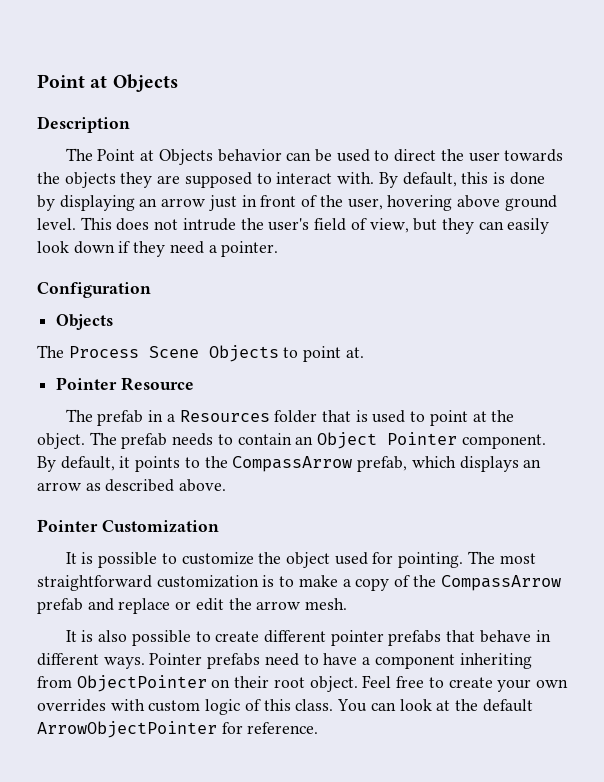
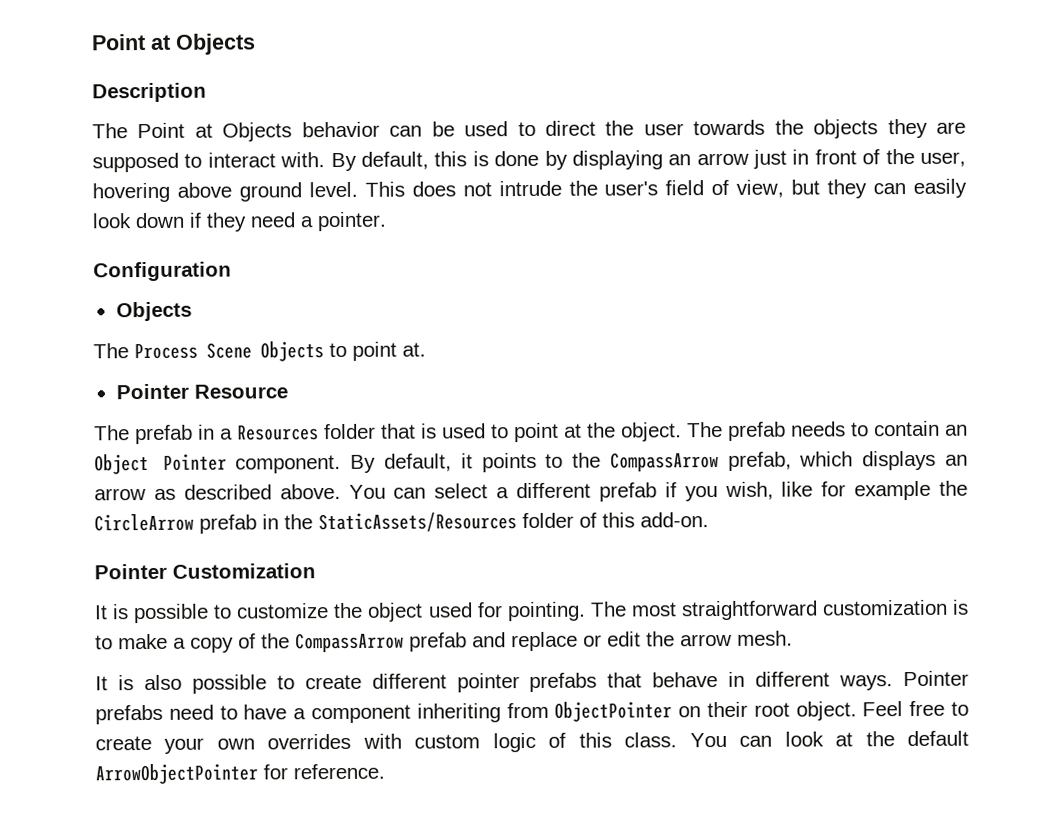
+ You can select a different prefab if you wish, like for example the CircleArrow prefab in the StaticAssets/Resources folder of this add-on.

